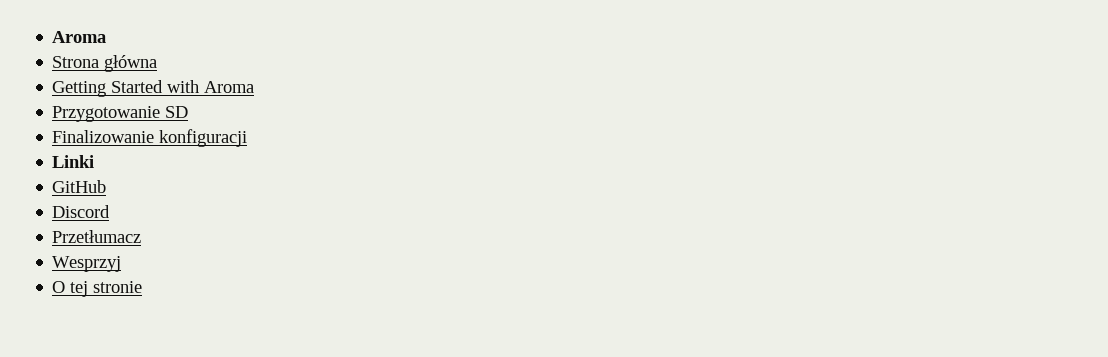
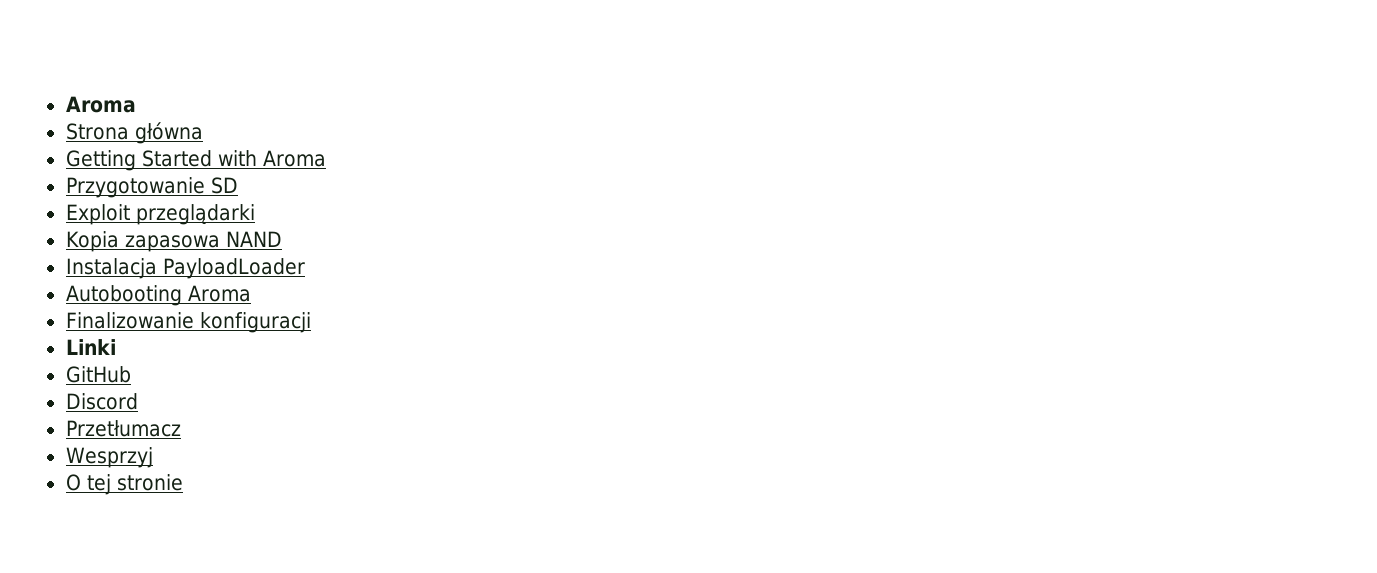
+ Exploit przeglądarki
+ Kopia zapasowa NAND
+ Instalacja PayloadLoader
+ Autobooting Aroma

